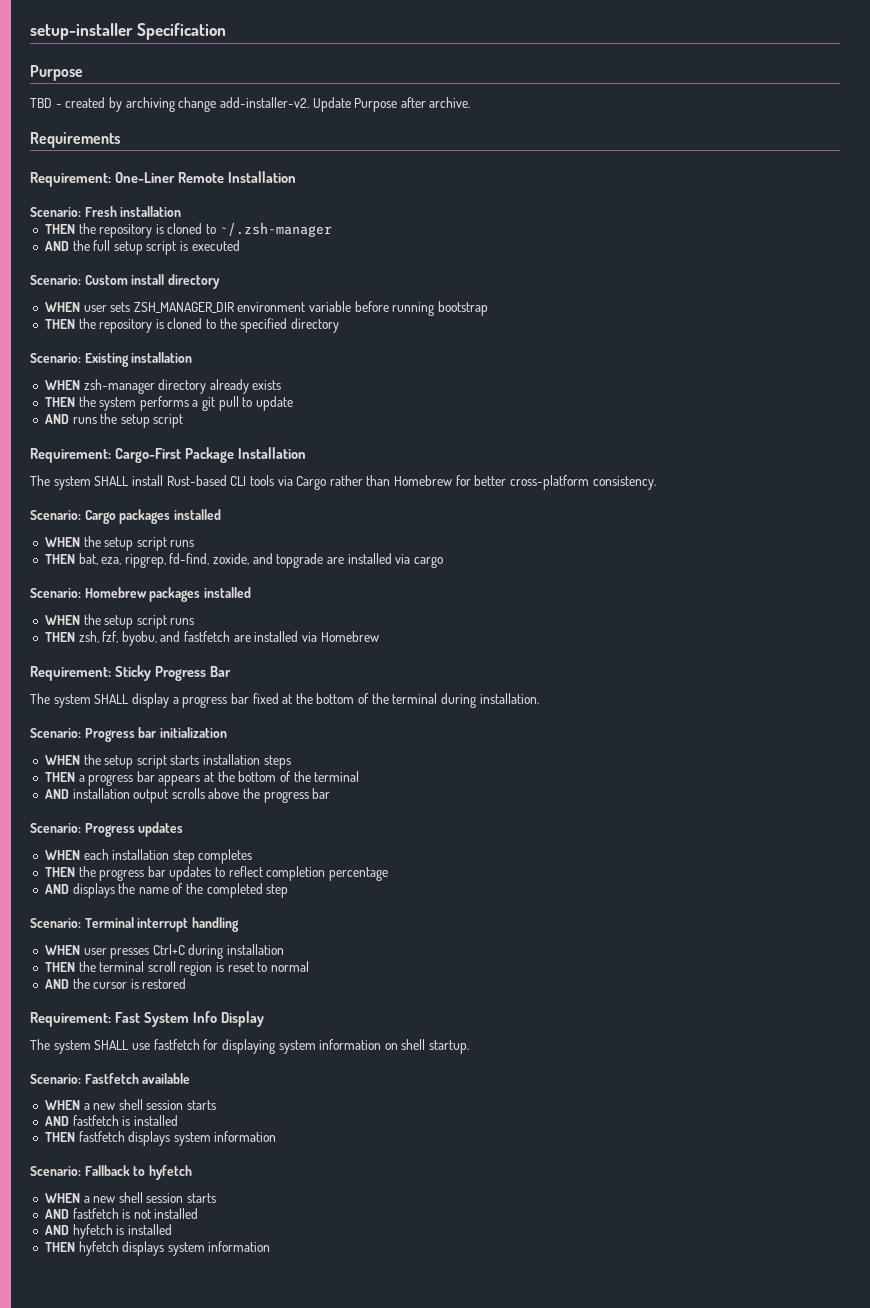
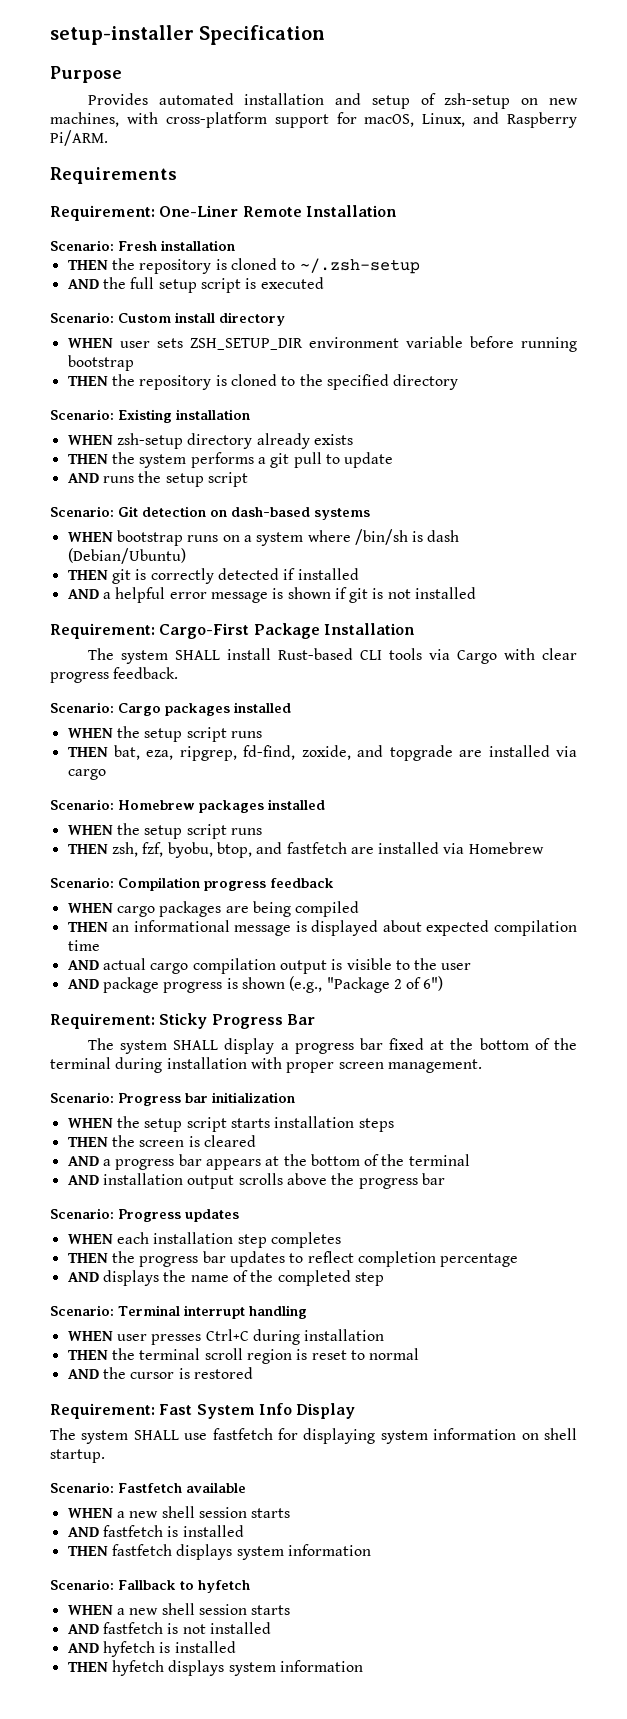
- TBD - created by archiving change add-installer-v2. Update Purpose after archive.
+ Provides automated installation and setup of zsh-setup on new machines, with cross-platform support for macOS, Linux, and Raspberry Pi/ARM.
- THEN the repository is cloned to ~/.zsh-manager
+ THEN the repository is cloned to ~/.zsh-setup
- WHEN user sets ZSH_MANAGER_DIR environment variable before running bootstrap
+ WHEN user sets ZSH_SETUP_DIR environment variable before running bootstrap
- WHEN zsh-manager directory already exists
+ WHEN zsh-setup directory already exists
+ Scenario: Git detection on dash-based systems
+ WHEN bootstrap runs on a system where /bin/sh is dash (Debian/Ubuntu)
+ THEN git is correctly detected if installed
+ AND a helpful error message is shown if git is not installed
- The system SHALL install Rust-based CLI tools via Cargo rather than Homebrew for better cross-platform consistency.
+ The system SHALL install Rust-based CLI tools via Cargo with clear progress feedback.
- THEN zsh, fzf, byobu, and fastfetch are installed via Homebrew
+ THEN zsh, fzf, byobu, btop, and fastfetch are installed via Homebrew
+ Scenario: Compilation progress feedback
+ WHEN cargo packages are being compiled
+ THEN an informational message is displayed about expected compilation time
+ AND actual cargo compilation output is visible to the user
+ AND package progress is shown (e.g., "Package 2 of 6")
- The system SHALL display a progress bar fixed at the bottom of the terminal during installation.
+ The system SHALL display a progress bar fixed at the bottom of the terminal during installation with proper screen management.
- THEN a progress bar appears at the bottom of the terminal
+ THEN the screen is cleared
+ AND a progress bar appears at the bottom of the terminal

